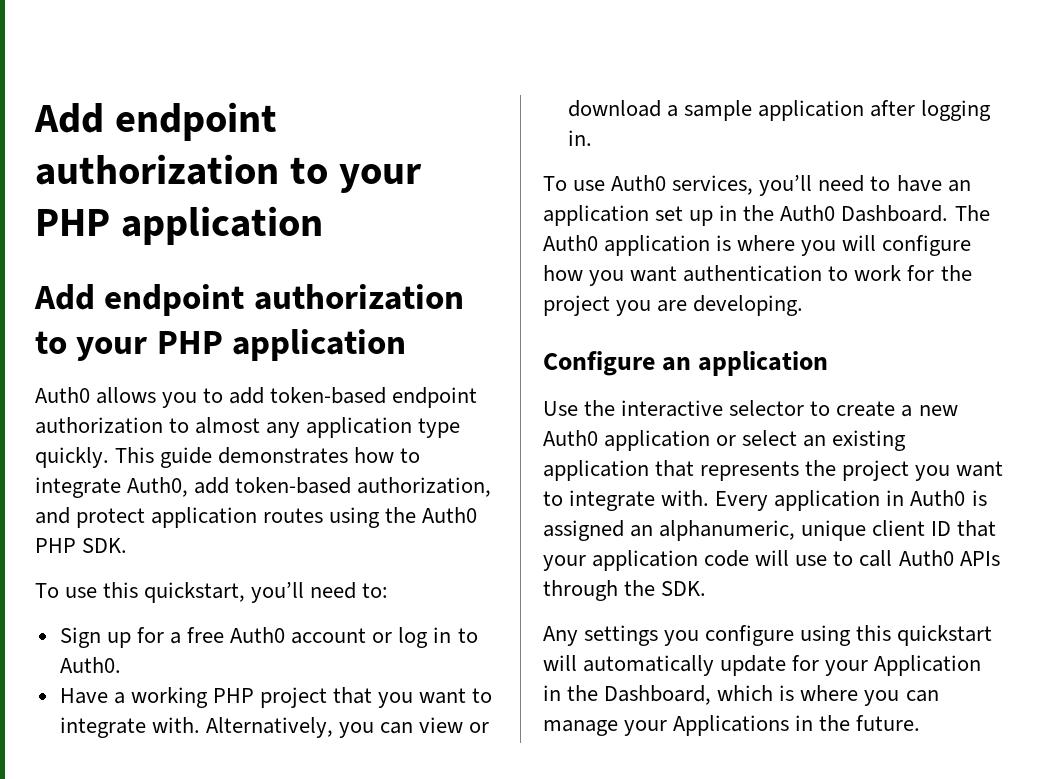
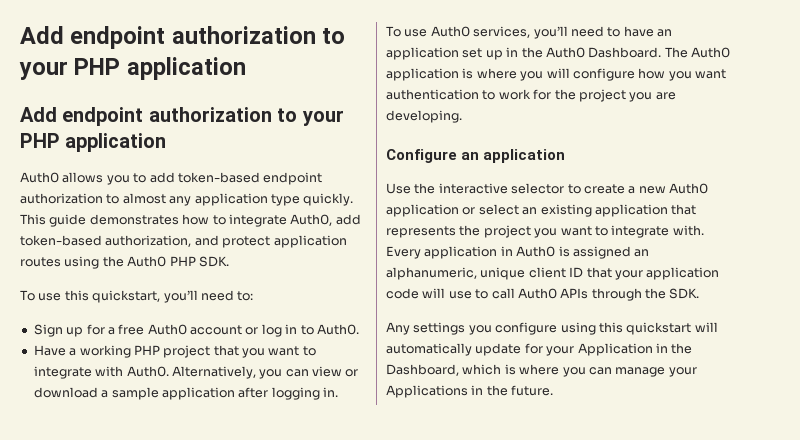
- Have a working PHP project that you want to integrate with.
+ Have a working PHP project that you want to integrate with Auth0.

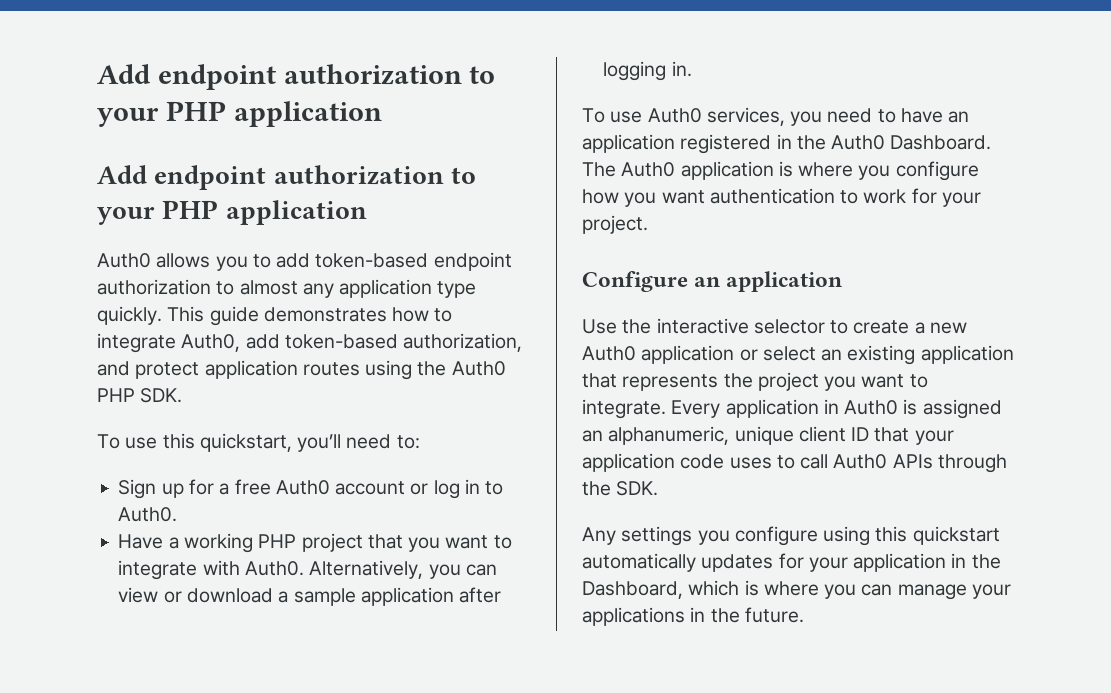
- To use Auth0 services, you’ll need to have an application set up in the Auth0 Dashboard.
+ To use Auth0 services, you need to have an application registered in the Auth0 Dashboard.
- The Auth0 application is where you will configure how you want authentication to work for the project you are developing.
+ The Auth0 application is where you configure how you want authentication to work for your project.
- Use the interactive selector to create a new Auth0 application or select an existing application that represents the project you want to integrate with.
+ Use the interactive selector to create a new Auth0 application or select an existing application that represents the project you want to integrate.
- Every application in Auth0 is assigned an alphanumeric, unique client ID that your application code will use to call Auth0 APIs through the SDK.
+ Every application in Auth0 is assigned an alphanumeric, unique client ID that your application code uses to call Auth0 APIs through the SDK.
- Any settings you configure using this quickstart will automatically update for your Application in the Dashboard, which is where you can manage your Applications in the future.
+ Any settings you configure using this quickstart automatically updates for your application in the Dashboard, which is where you can manage your applications in the future.

